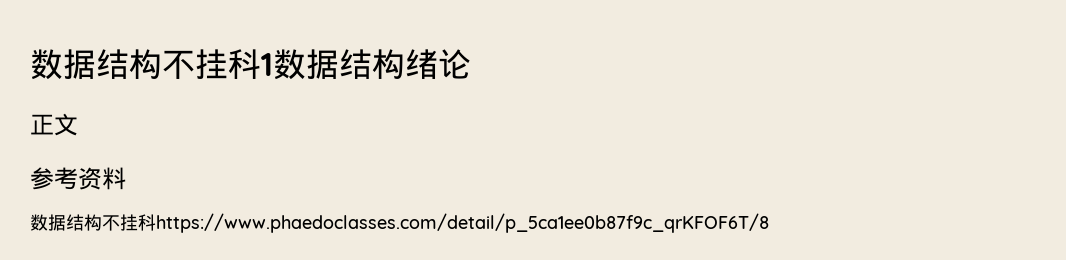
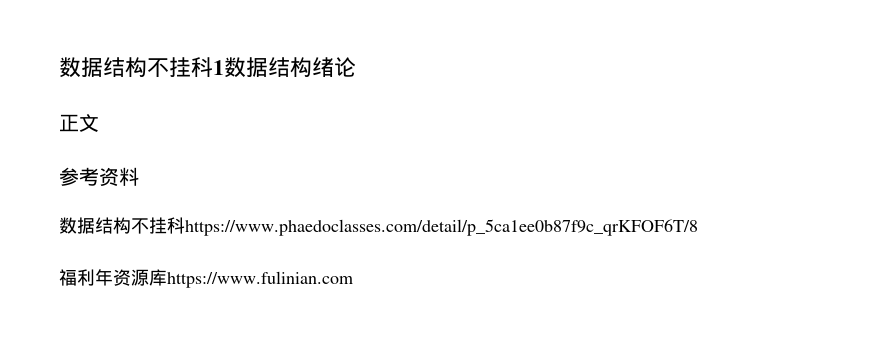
+ 福利年资源库https://www.fulinian.com

